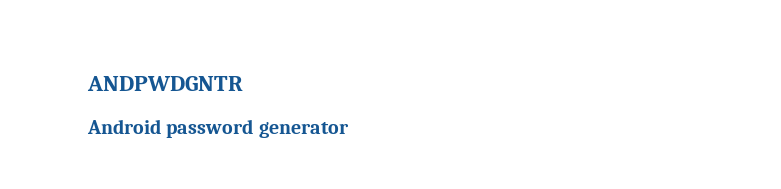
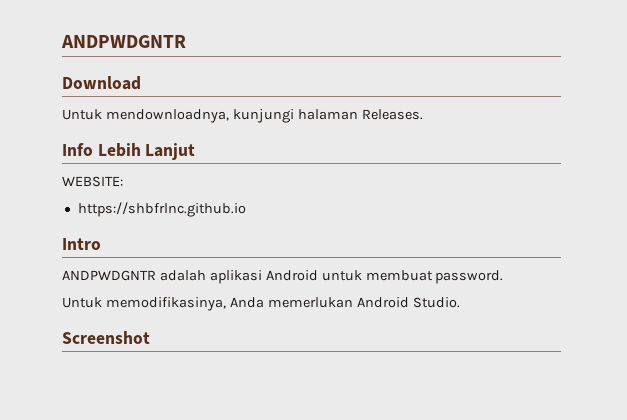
- Android password generator
+ Download
+ Untuk mendownloadnya, kunjungi halaman Releases.
+ Info Lebih Lanjut
+ WEBSITE:
+ https://shbfrlnc.github.io
+ Intro
+ ANDPWDGNTR adalah aplikasi Android untuk membuat password.
+ Untuk memodifikasinya, Anda memerlukan Android Studio.
+ Screenshot

